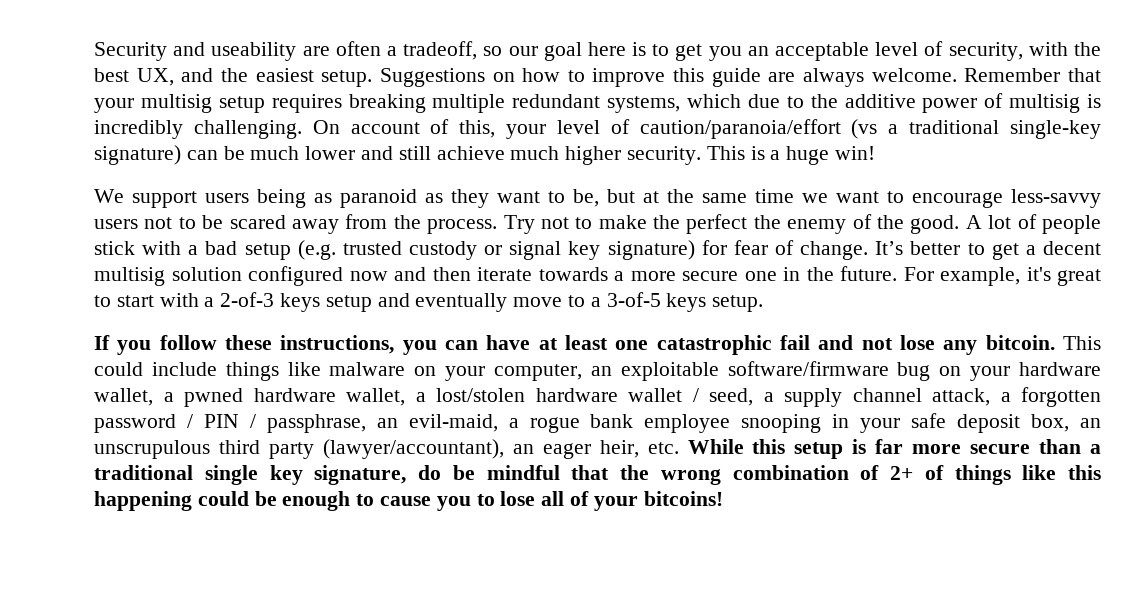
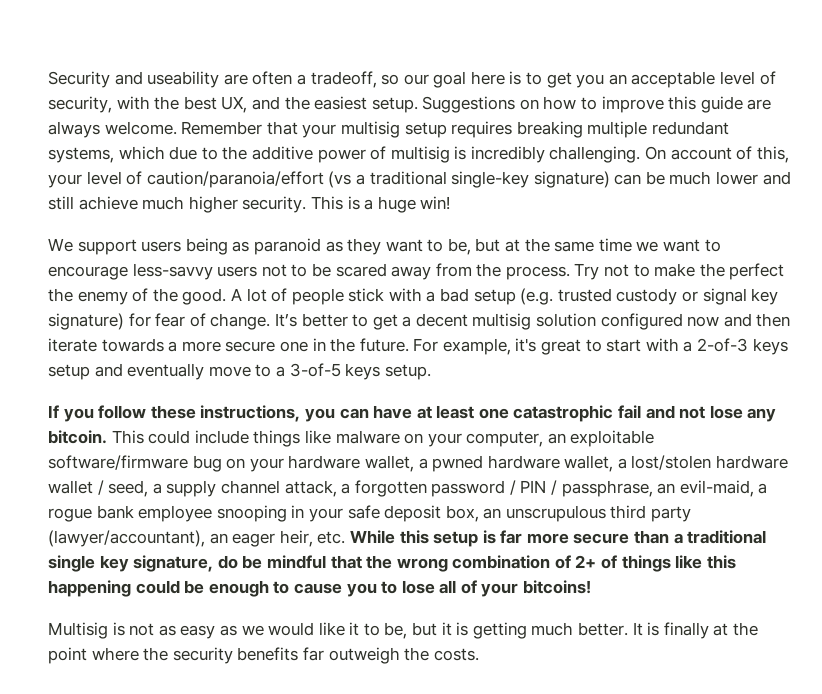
+ Multisig is not as easy as we would like it to be, but it is getting much better. It is finally at the point where the security benefits far outweigh the costs.

